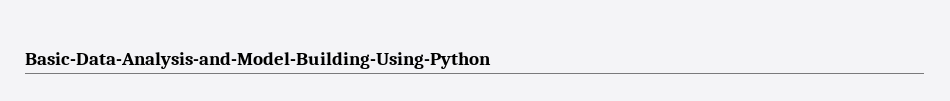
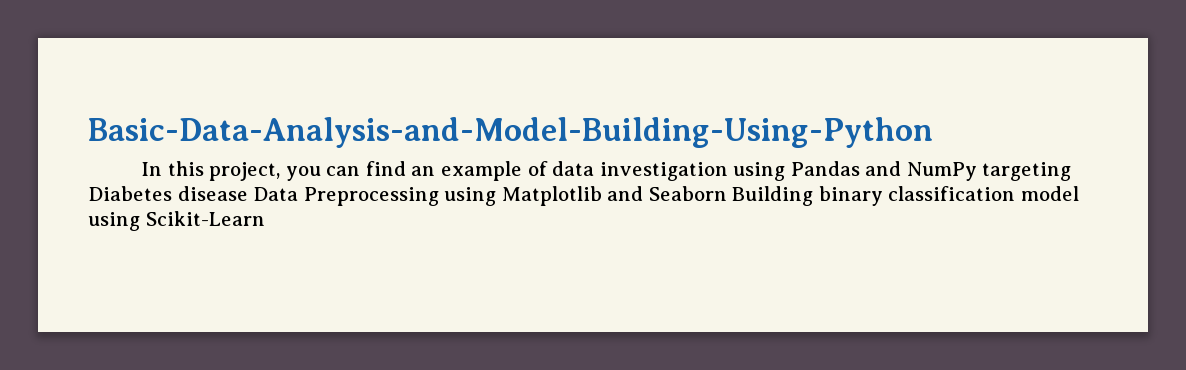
+ In this project, you can find an example of data investigation using Pandas and NumPy targeting Diabetes disease Data Preprocessing using Matplotlib and Seaborn Building binary classification model using Scikit-Learn

